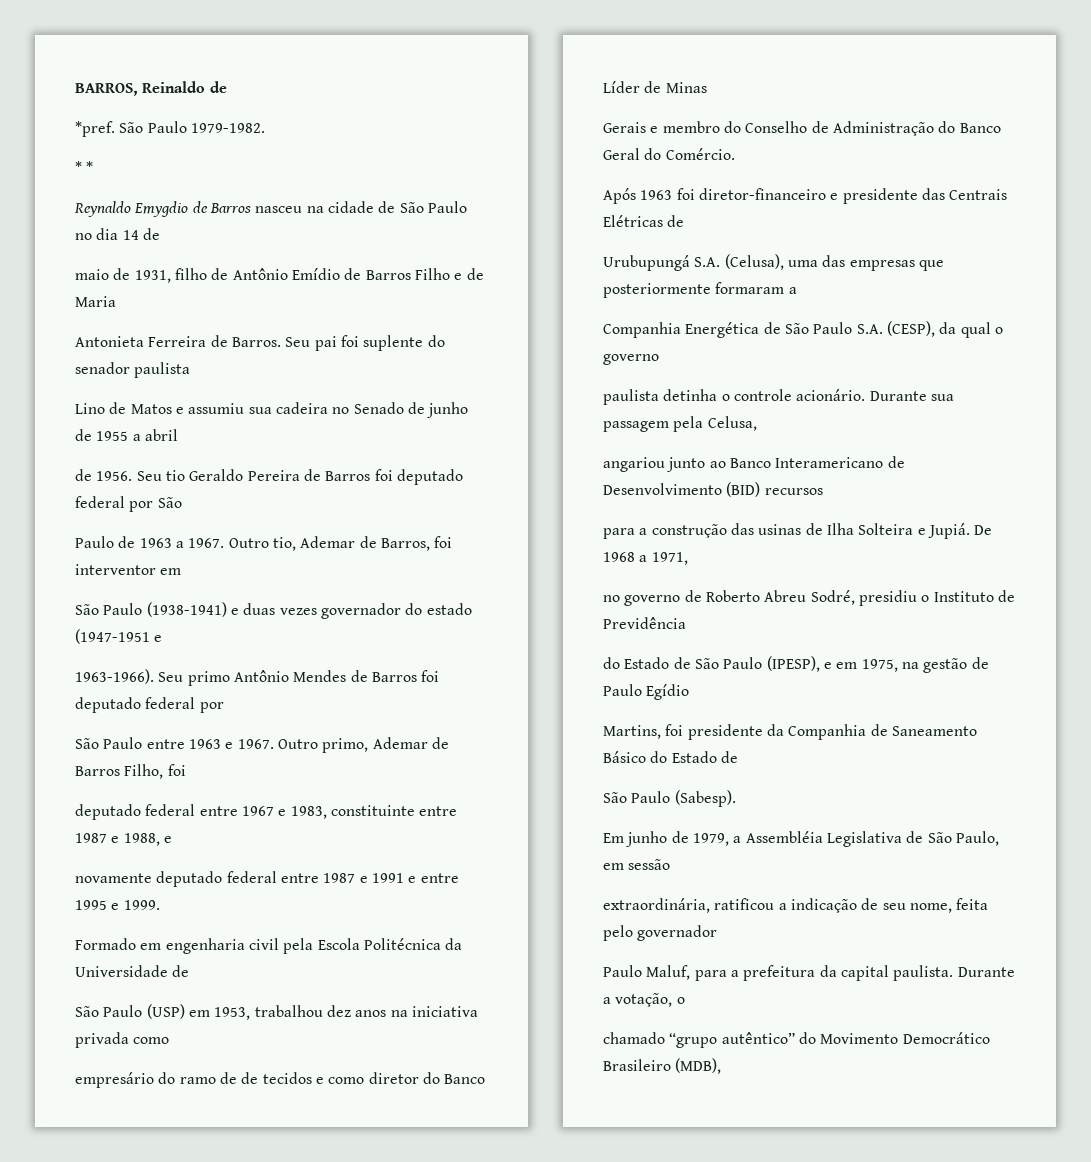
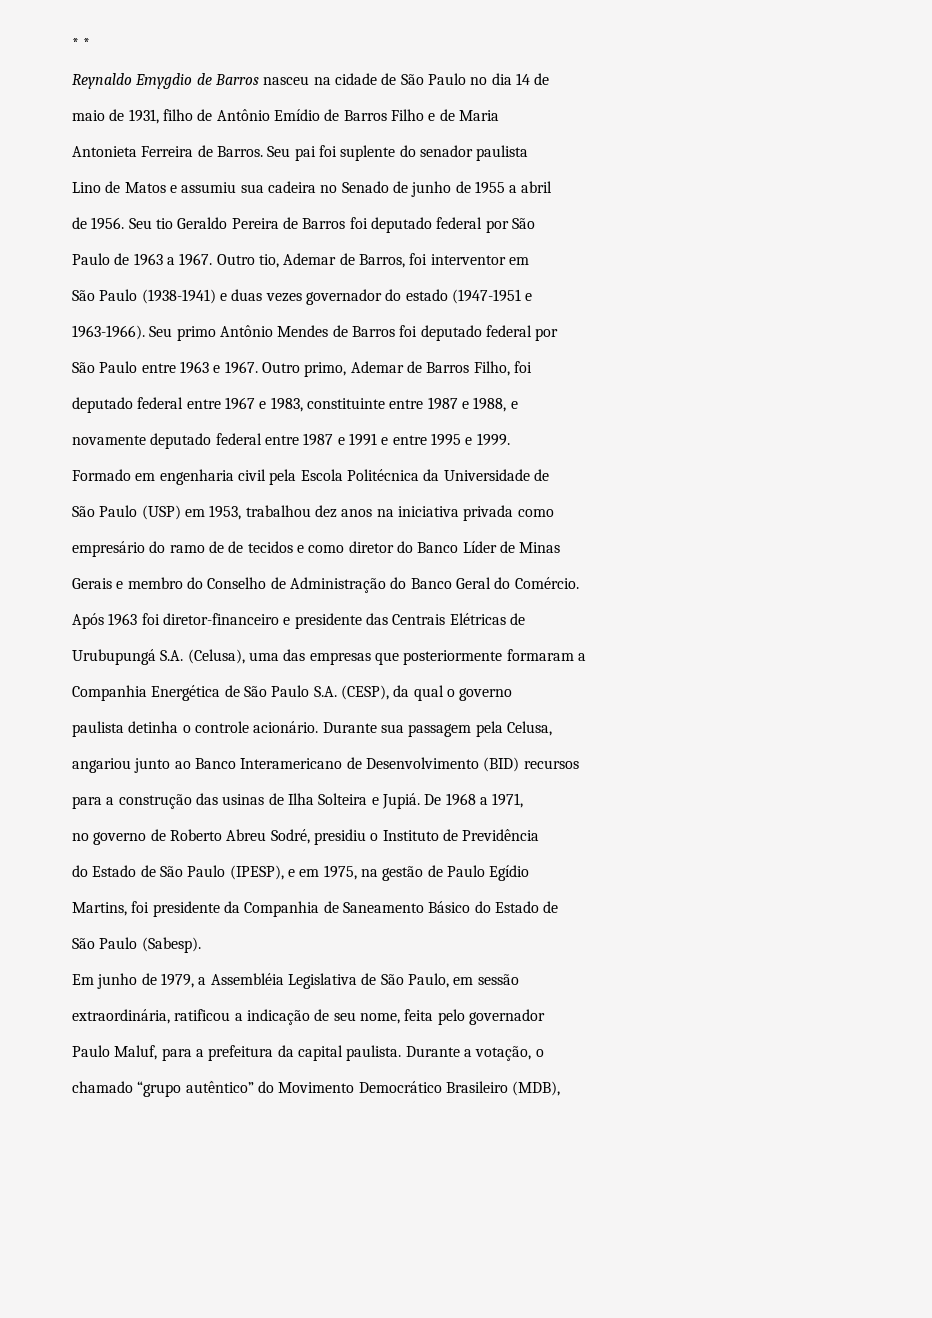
- BARROS, Reinaldo de
- *pref. São Paulo 1979-1982.

